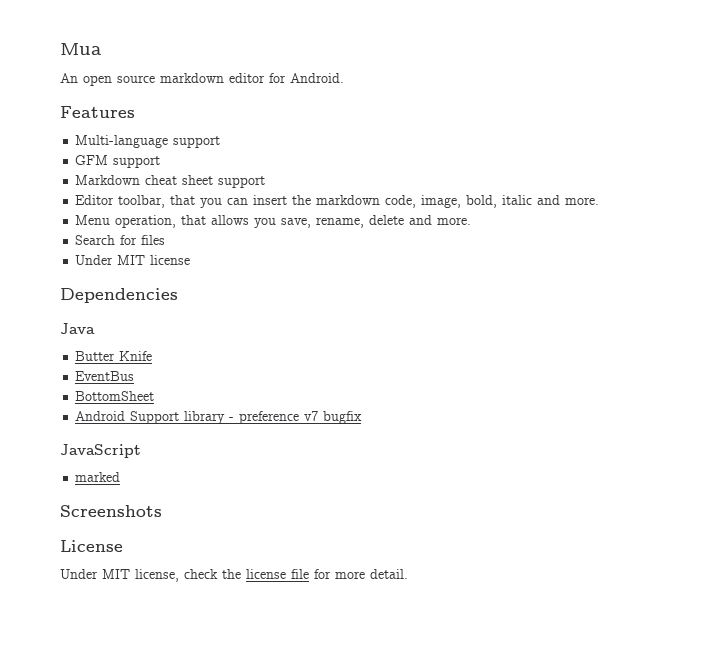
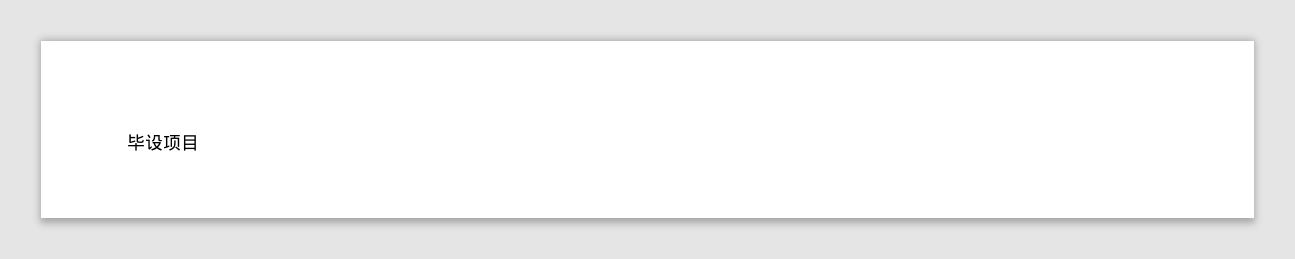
- Mua
- An open source markdown editor for Android.
- Features
- Multi-language support
- GFM support
- Markdown cheat sheet support
- Editor toolbar, that you can insert the markdown code, image, bold, italic and more.
- Menu operation, that allows you save, rename, delete and more.
- Search for files
- Under MIT license
- Dependencies
- Java
- Butter Knife
- EventBus
- BottomSheet
- Android Support library - preference v7 bugfix
- JavaScript
- marked
- Screenshots
- License
- Under MIT license, check the license file for more detail.
+ 毕设项目

